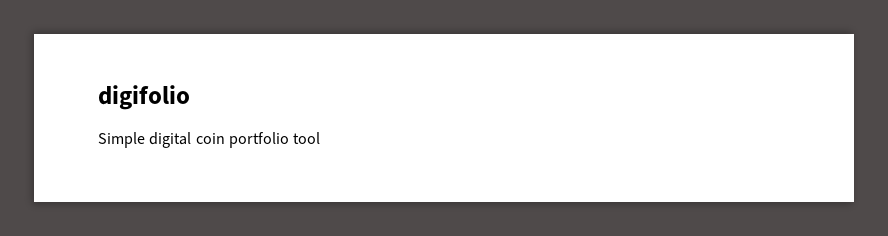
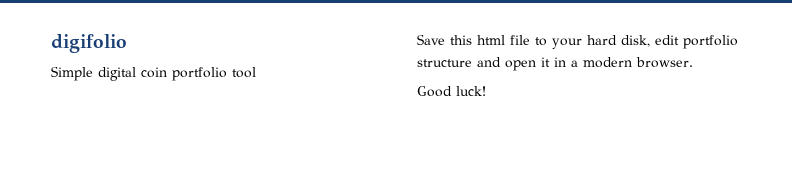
+ Save this html file to your hard disk, edit portfolio structure and open it in a modern browser.
+ Good luck!

